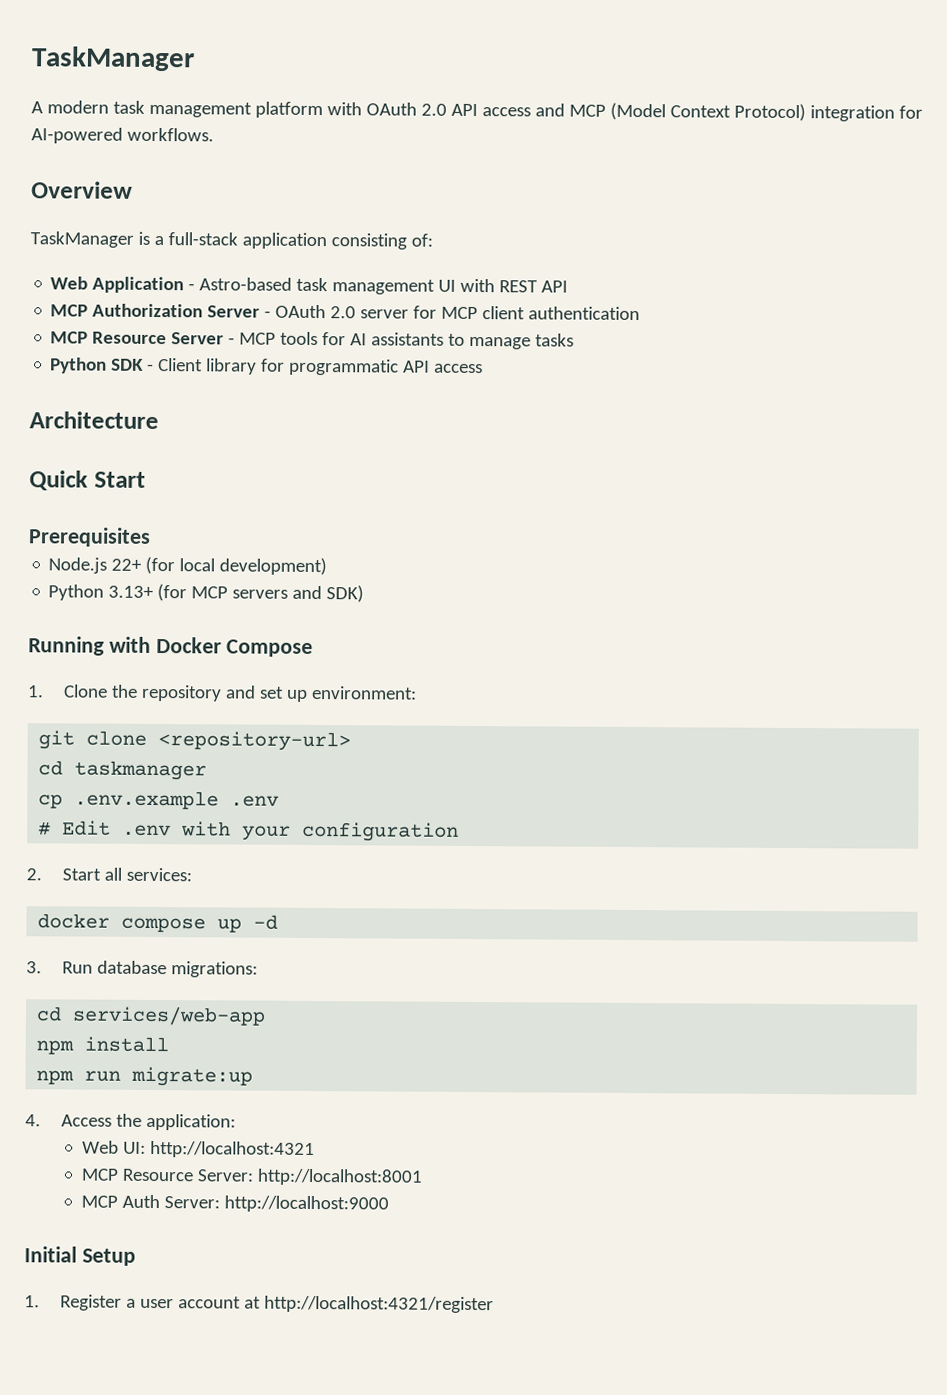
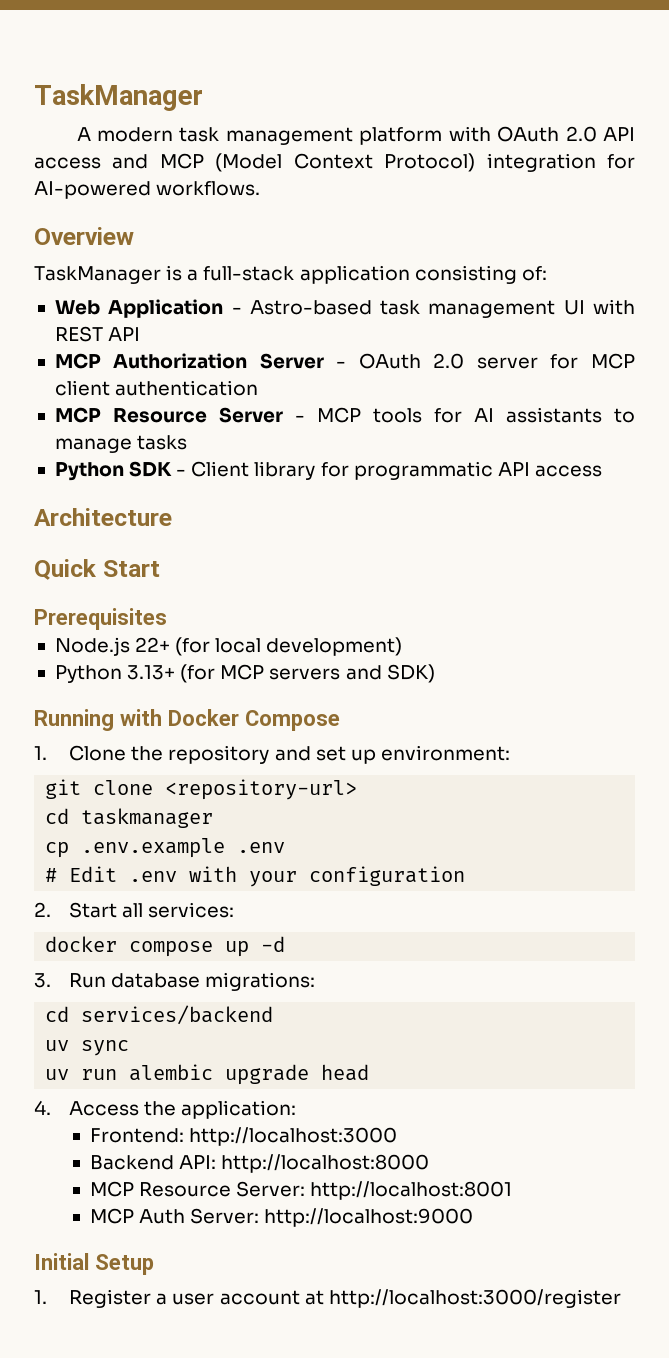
- cd services/web-app
- npm install
- npm run migrate:up
+ cd services/backend
+ uv sync
+ uv run alembic upgrade head
- Web UI: http://localhost:4321
+ Frontend: http://localhost:3000
+ Backend API: http://localhost:8000
- 1. Register a user account at http://localhost:4321/register
+ 1. Register a user account at http://localhost:3000/register

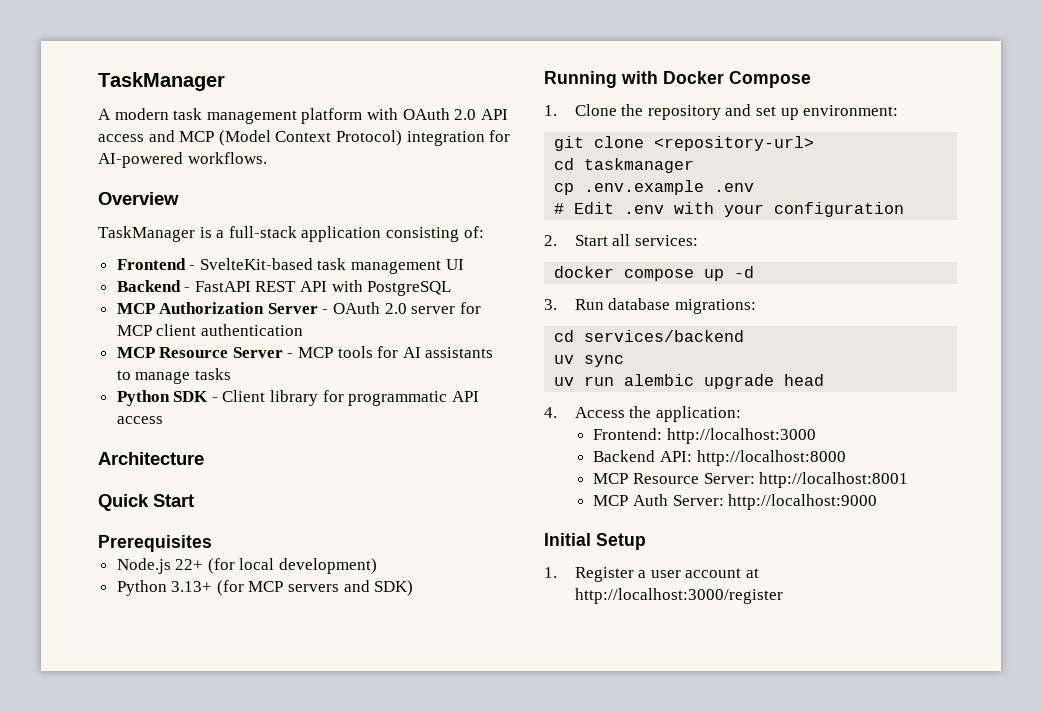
- Web Application - Astro-based task management UI with REST API
+ Frontend - SvelteKit-based task management UI
+ Backend - FastAPI REST API with PostgreSQL

